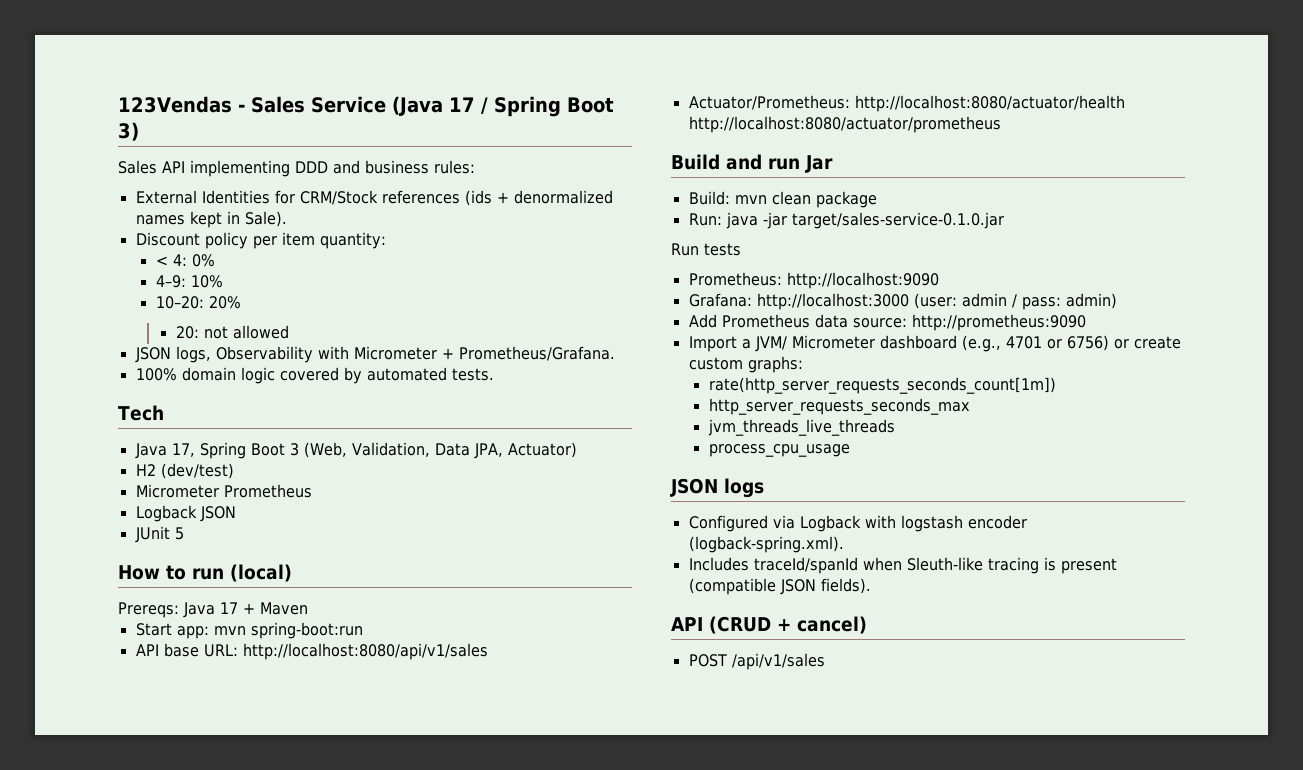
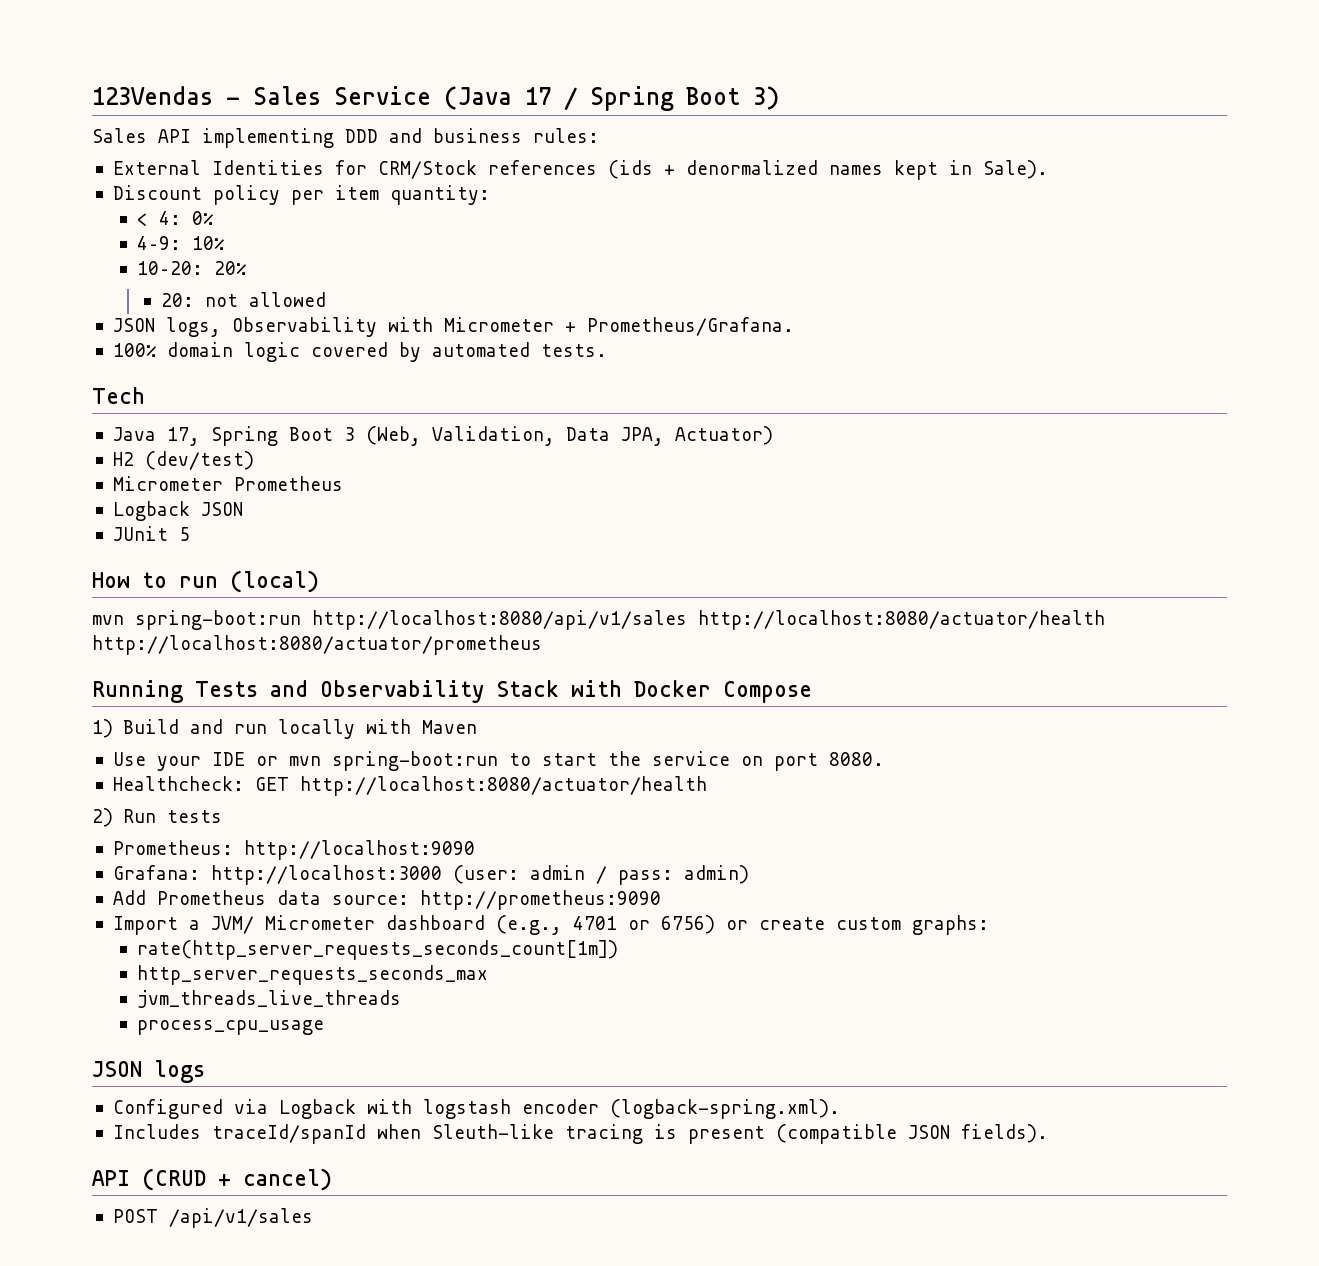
- Prereqs: Java 17 + Maven
- Start app: mvn spring-boot:run
- API base URL: http://localhost:8080/api/v1/sales
- Actuator/Prometheus: http://localhost:8080/actuator/health http://localhost:8080/actuator/prometheus
+ mvn spring-boot:run http://localhost:8080/api/v1/sales http://localhost:8080/actuator/health http://localhost:8080/actuator/prometheus
- Build and run Jar
- Build: mvn clean package
- Run: java -jar target/sales-service-0.1.0.jar
- Run tests
+ Running Tests and Observability Stack with Docker Compose
+ 1) Build and run locally with Maven
+ Use your IDE or mvn spring-boot:run to start the service on port 8080.
+ Healthcheck: GET http://localhost:8080/actuator/health
+ 2) Run tests

